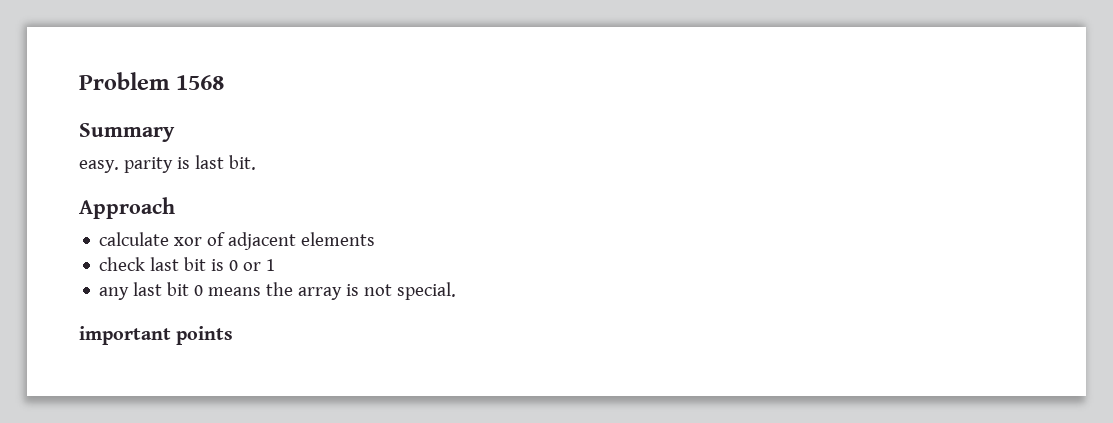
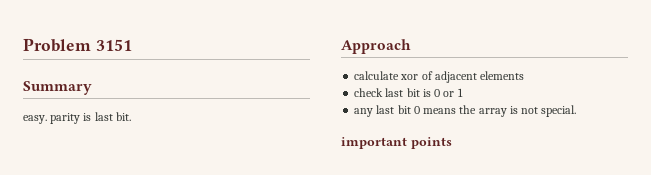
- Problem 1568
+ Problem 3151

